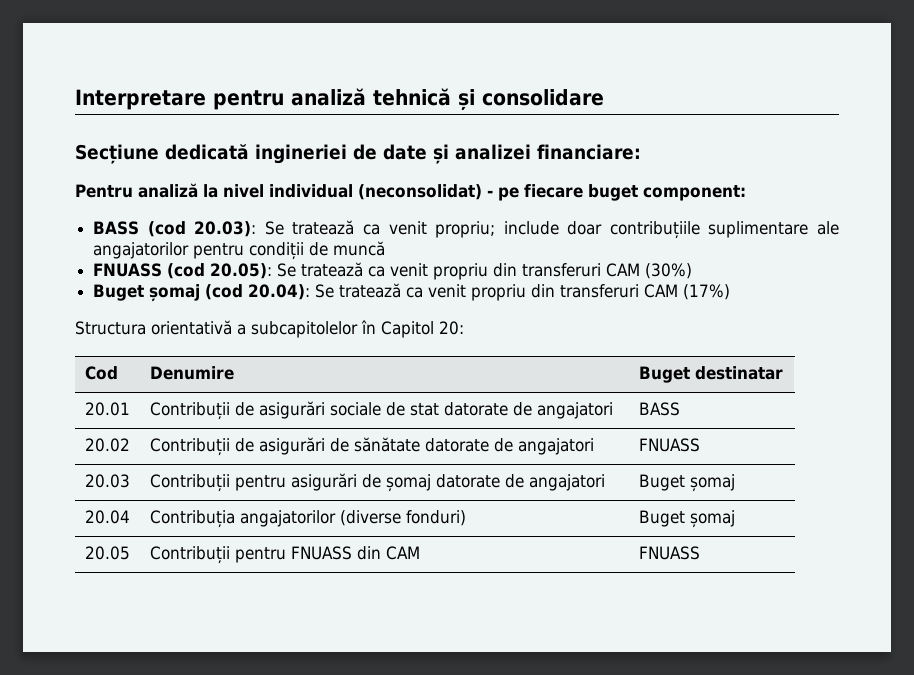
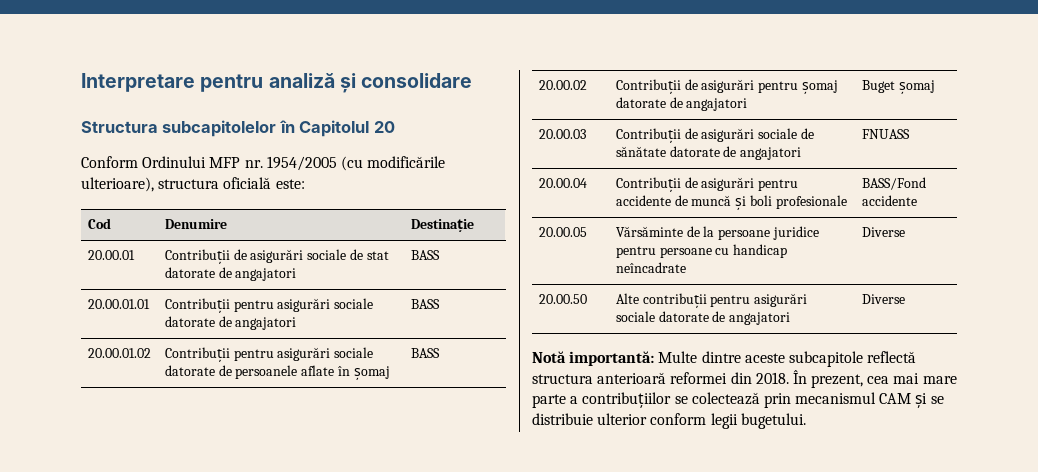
- Interpretare pentru analiză tehnică și consolidare
+ Interpretare pentru analiză și consolidare
- Secțiune dedicată ingineriei de date și analizei financiare:
- Pentru analiză la nivel individual (neconsolidat) - pe fiecare buget component:
- BASS (cod 20.03): Se tratează ca venit propriu; include doar contribuțiile suplimentare ale angajatorilor pentru condiții de muncă
- FNUASS (cod 20.05): Se tratează ca venit propriu din transferuri CAM (30%)
- Buget șomaj (cod 20.04): Se tratează ca venit propriu din transferuri CAM (17%)
- Structura orientativă a subcapitolelor în Capitol 20:
+ Structura subcapitolelor în Capitolul 20
+ Conform Ordinului MFP nr. 1954/2005 (cu modificările ulterioare), structura oficială este:
- Cod | Denumire | Buget destinatar
- 20.01 | Contribuții de asigurări sociale de stat datorate de angajatori | BASS
+ Cod | Denumire | Destinație
+ 20.00.01 | Contribuții de asigurări sociale de stat datorate de angajatori | BASS
- 20.02 | Contribuții de asigurări de sănătate datorate de angajatori | FNUASS
+ 20.00.01.01 | Contribuții pentru asigurări sociale datorate de angajatori | BASS
+ 20.00.01.02 | Contribuții pentru asigurări sociale datorate de persoanele aflate în șomaj | BASS
+ 20.00.02 | Contribuții de asigurări pentru șomaj datorate de angajatori | Buget șomaj
+ 20.00.03 | Contribuții de asigurări sociale de sănătate datorate de angajatori | FNUASS
- 20.03 | Contribuții pentru asigurări de șomaj datorate de angajatori | Buget șomaj
- 20.04 | Contribuția angajatorilor (diverse fonduri) | Buget șomaj
- 20.05 | Contribuții pentru FNUASS din CAM | FNUASS
+ 20.00.04 | Contribuții de asigurări pentru accidente de muncă și boli profesionale | BASS/Fond accidente
+ 20.00.05 | Vărsăminte de la persoane juridice pentru persoane cu handicap neîncadrate | Diverse
+ 20.00.50 | Alte contribuții pentru asigurări sociale datorate de angajatori | Diverse
+ Notă importantă: Multe dintre aceste subcapitole reflectă structura anterioară reformei din 2018. În prezent, cea mai mare parte a contribuțiilor se colectează prin mecanismul CAM și se distribuie ulterior conform legii bugetului.

